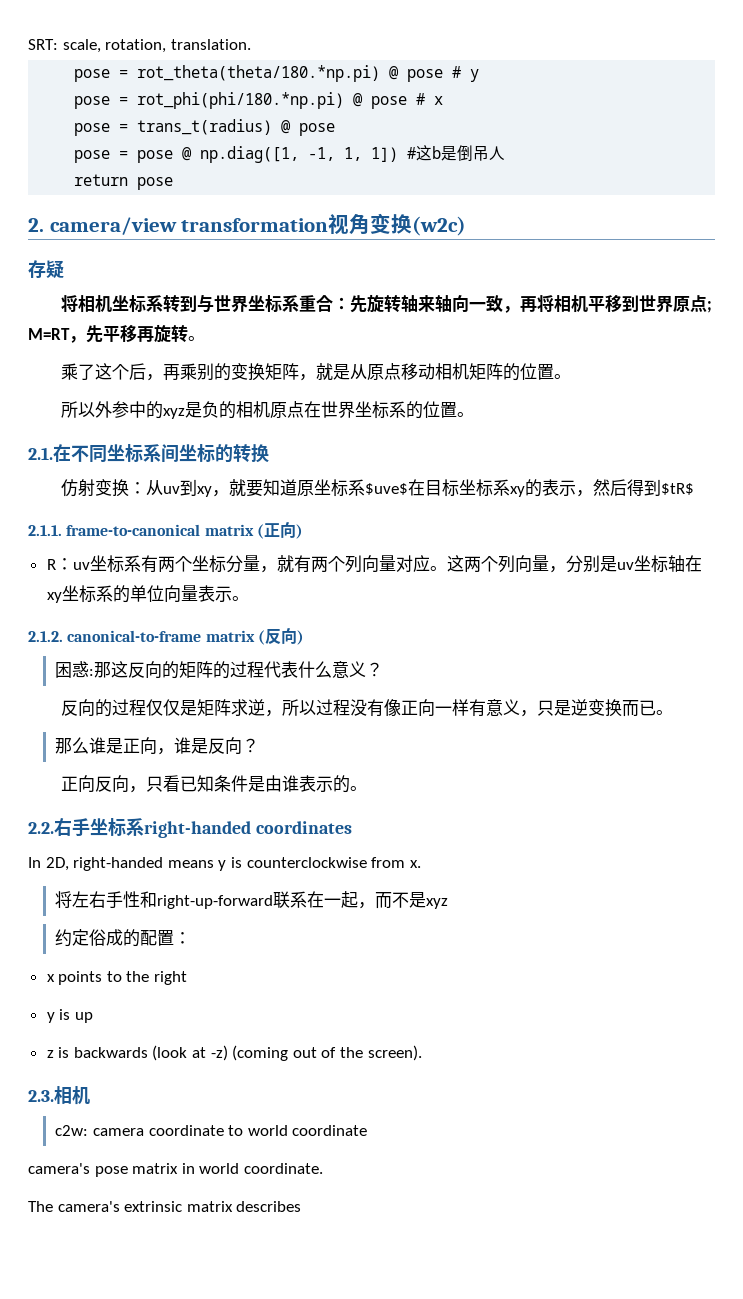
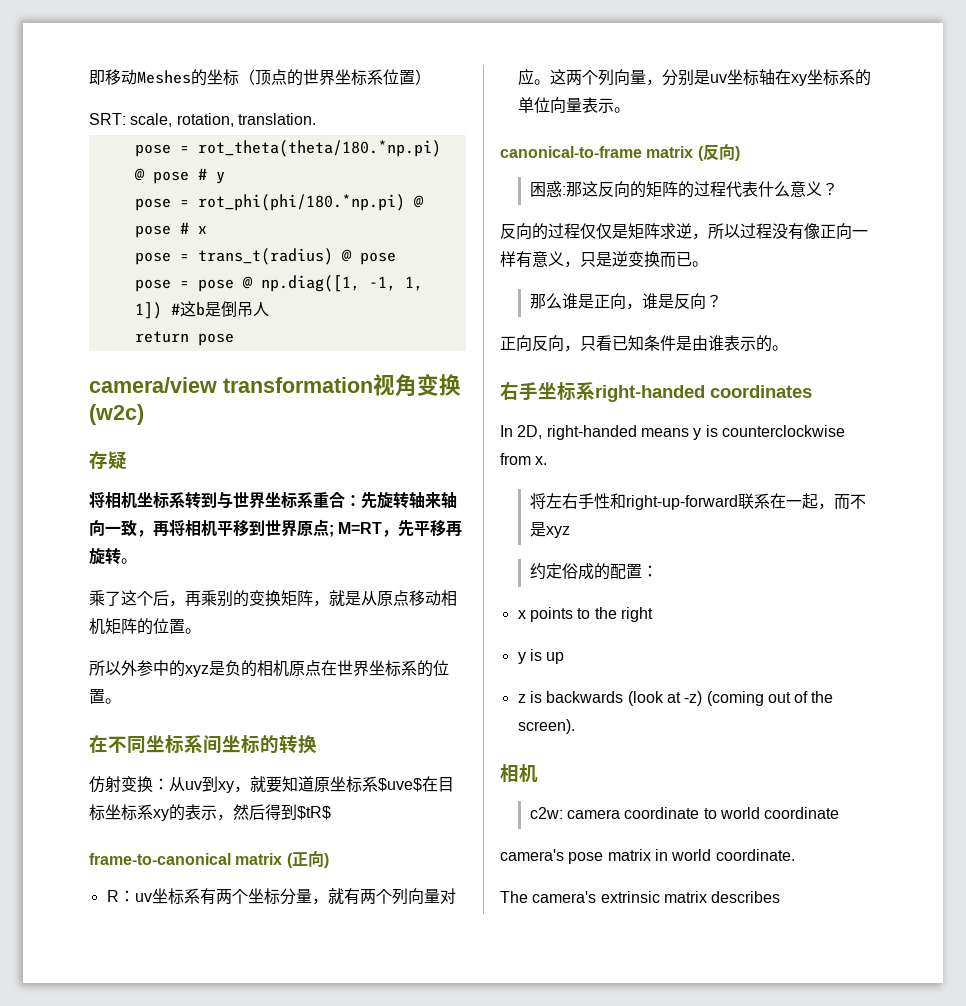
+ 即移动Meshes的坐标（顶点的世界坐标系位置）
- 2. camera/view transformation视角变换(w2c)
+ camera/view transformation视角变换(w2c)
- 2.1.在不同坐标系间坐标的转换
+ 在不同坐标系间坐标的转换
- 2.1.1. frame-to-canonical matrix (正向)
+ frame-to-canonical matrix (正向)
- 2.1.2. canonical-to-frame matrix (反向)
+ canonical-to-frame matrix (反向)
- 2.2.右手坐标系right-handed coordinates
+ 右手坐标系right-handed coordinates
  z is backwards (look at -z) (coming out of the screen).
- 2.3.相机
+ 相机

